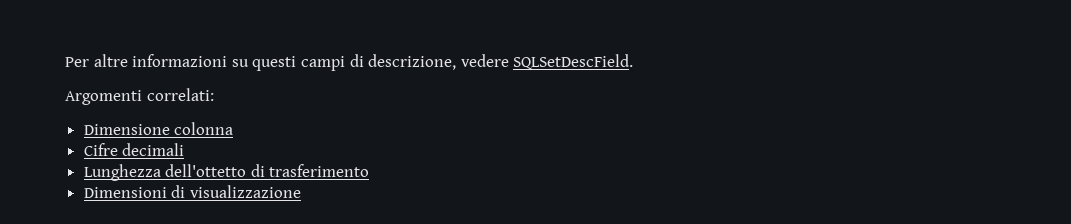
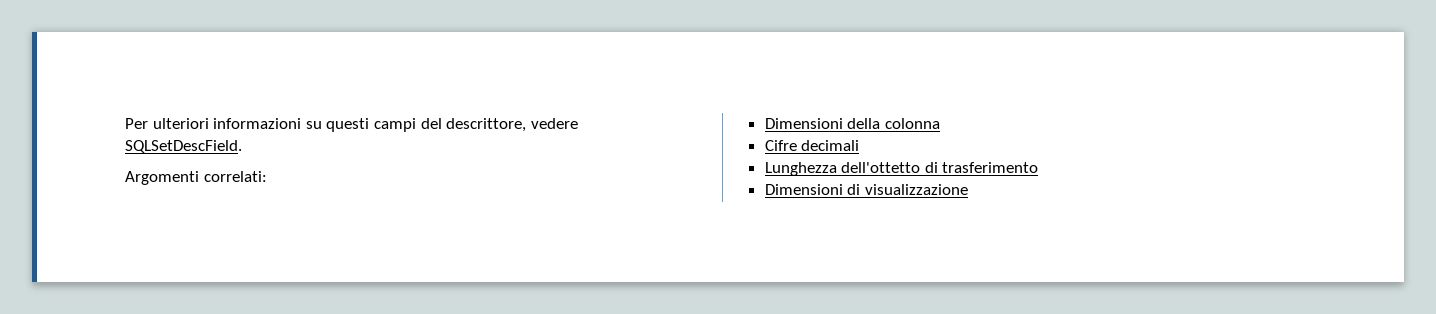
- Per altre informazioni su questi campi di descrizione, vedere SQLSetDescField.
+ Per ulteriori informazioni su questi campi del descrittore, vedere SQLSetDescField.
- Dimensione colonna
+ Dimensioni della colonna

